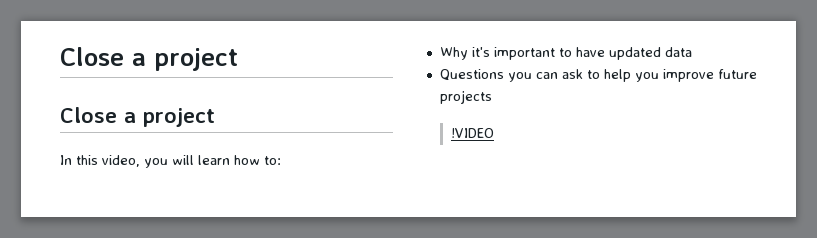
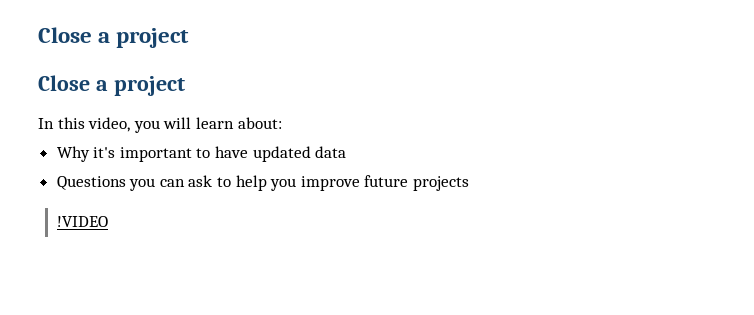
- In this video, you will learn how to:
+ In this video, you will learn about:

